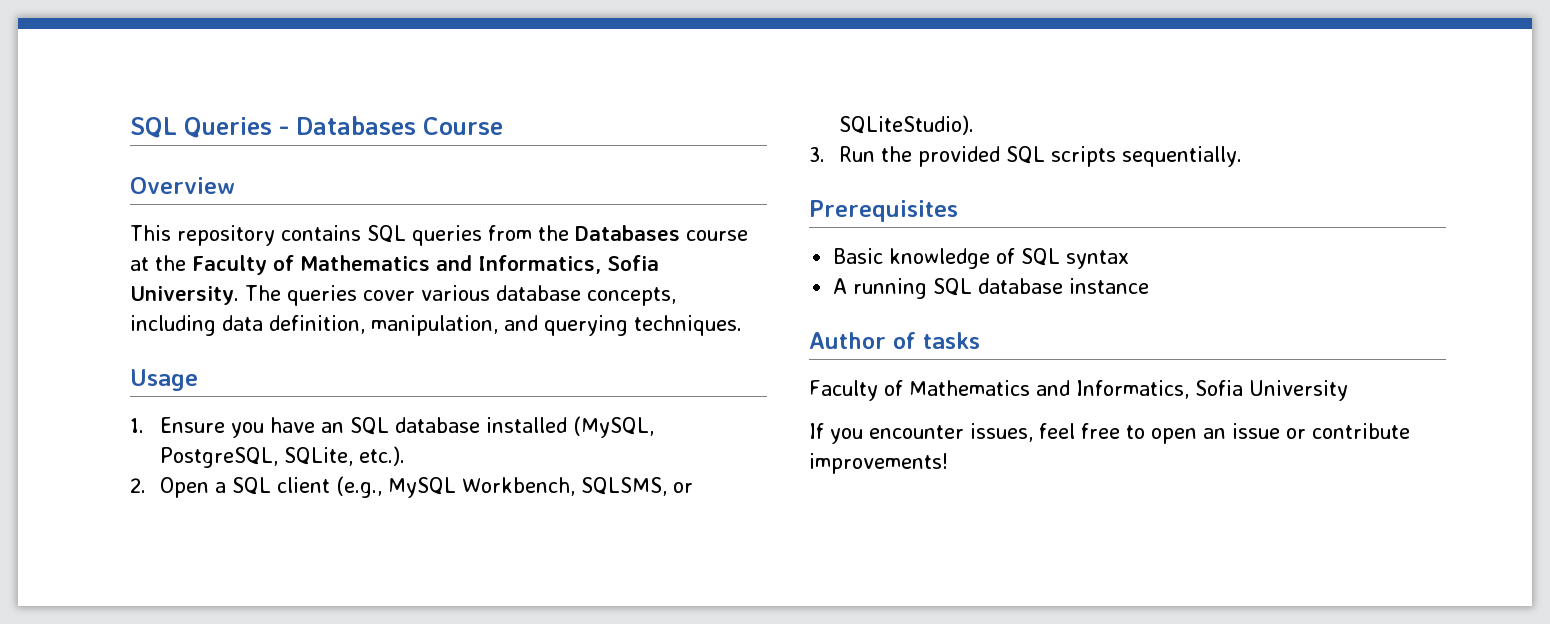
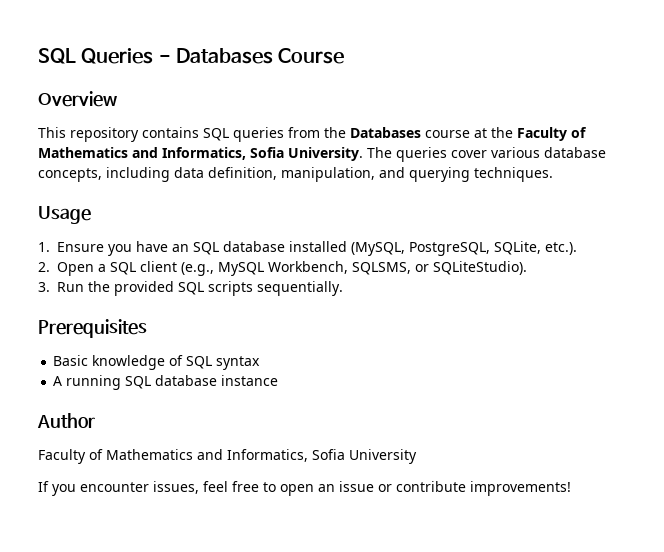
- Author of tasks
+ Author

